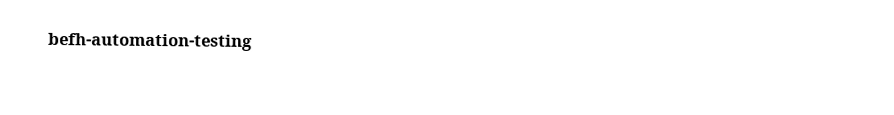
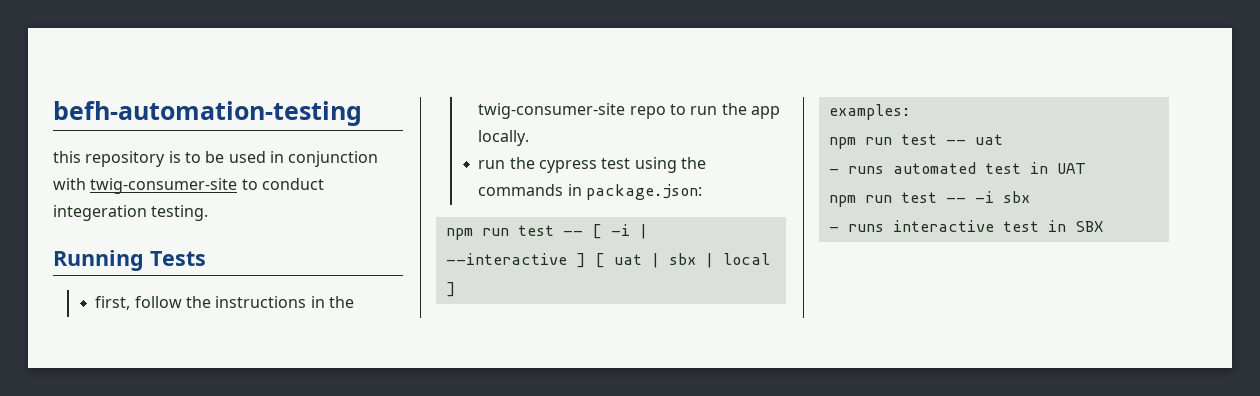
+ this repository is to be used in conjunction with twig-consumer-site to conduct integeration testing.
+ Running Tests
+ first, follow the instructions in the twig-consumer-site repo to run the app locally.
+ run the cypress test using the commands in package.json:
+ npm run test -- [ -i | --interactive ] [ uat | sbx | local ]
+ examples:
+ npm run test -- uat
+ - runs automated test in UAT
+ npm run test -- -i sbx
+ - runs interactive test in SBX

